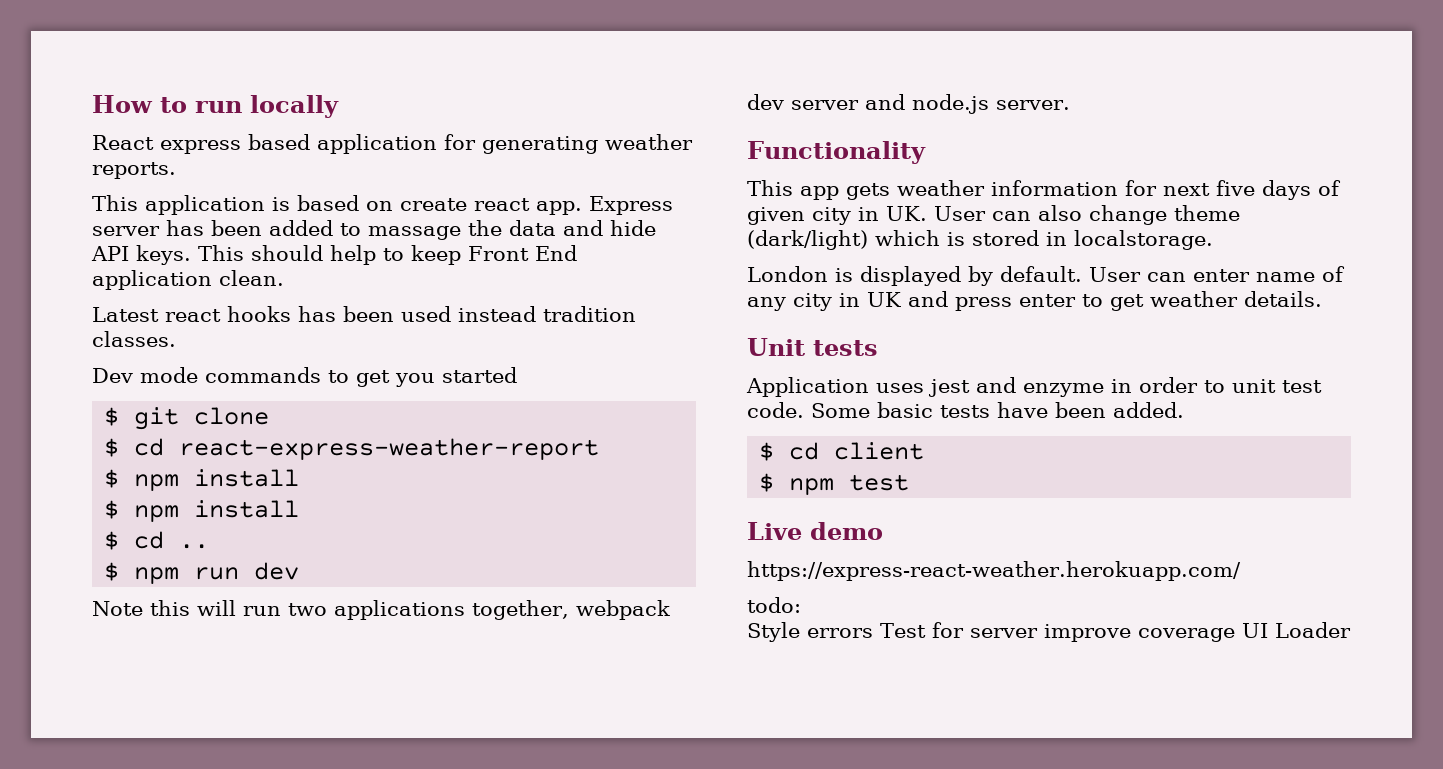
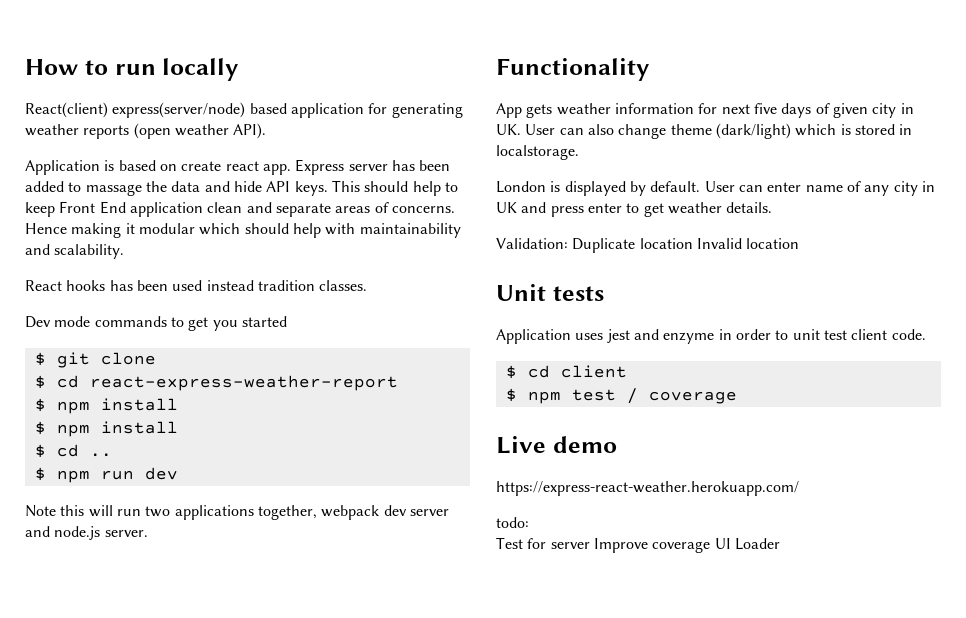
- React express based application for generating weather reports.
- This application is based on create react app.
+ React(client) express(server/node) based application for generating weather reports (open weather API).
+ Application is based on create react app.
- This should help to keep Front End application clean.
- Latest react hooks has been used instead tradition classes.
+ This should help to keep Front End application clean and separate areas of concerns. Hence making it modular which should help with maintainability and scalability.
+ React hooks has been used instead tradition classes.
- This app gets weather information for next five days of given city in UK. User can also change theme (dark/light) which is stored in localstorage.
+ App gets weather information for next five days of given city in UK. User can also change theme (dark/light) which is stored in localstorage.
+ Validation: Duplicate location Invalid location
- Application uses jest and enzyme in order to unit test code. Some basic tests have been added.
+ Application uses jest and enzyme in order to unit test client code.
- $ npm test
+ $ npm test / coverage
- Style errors Test for server improve coverage UI Loader
+ Test for server Improve coverage UI Loader

